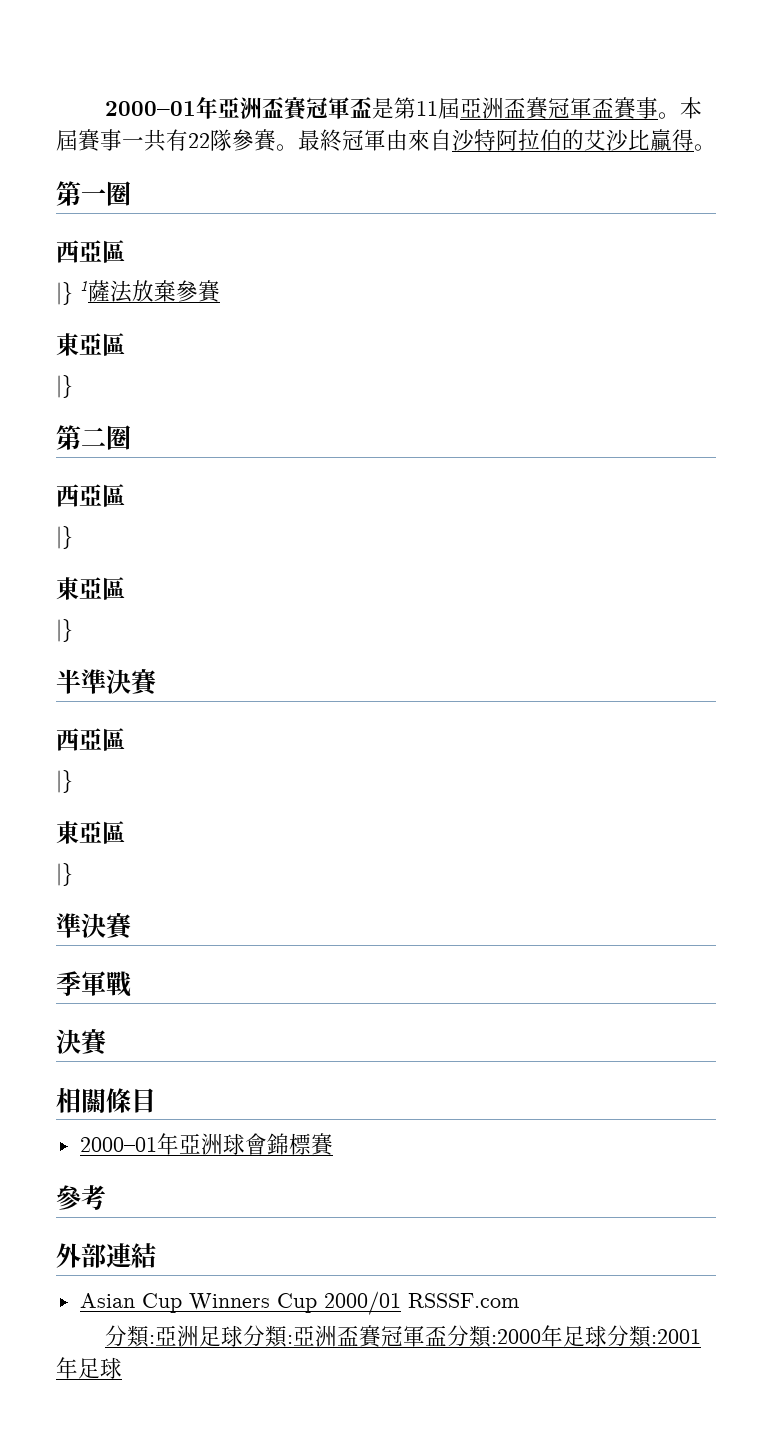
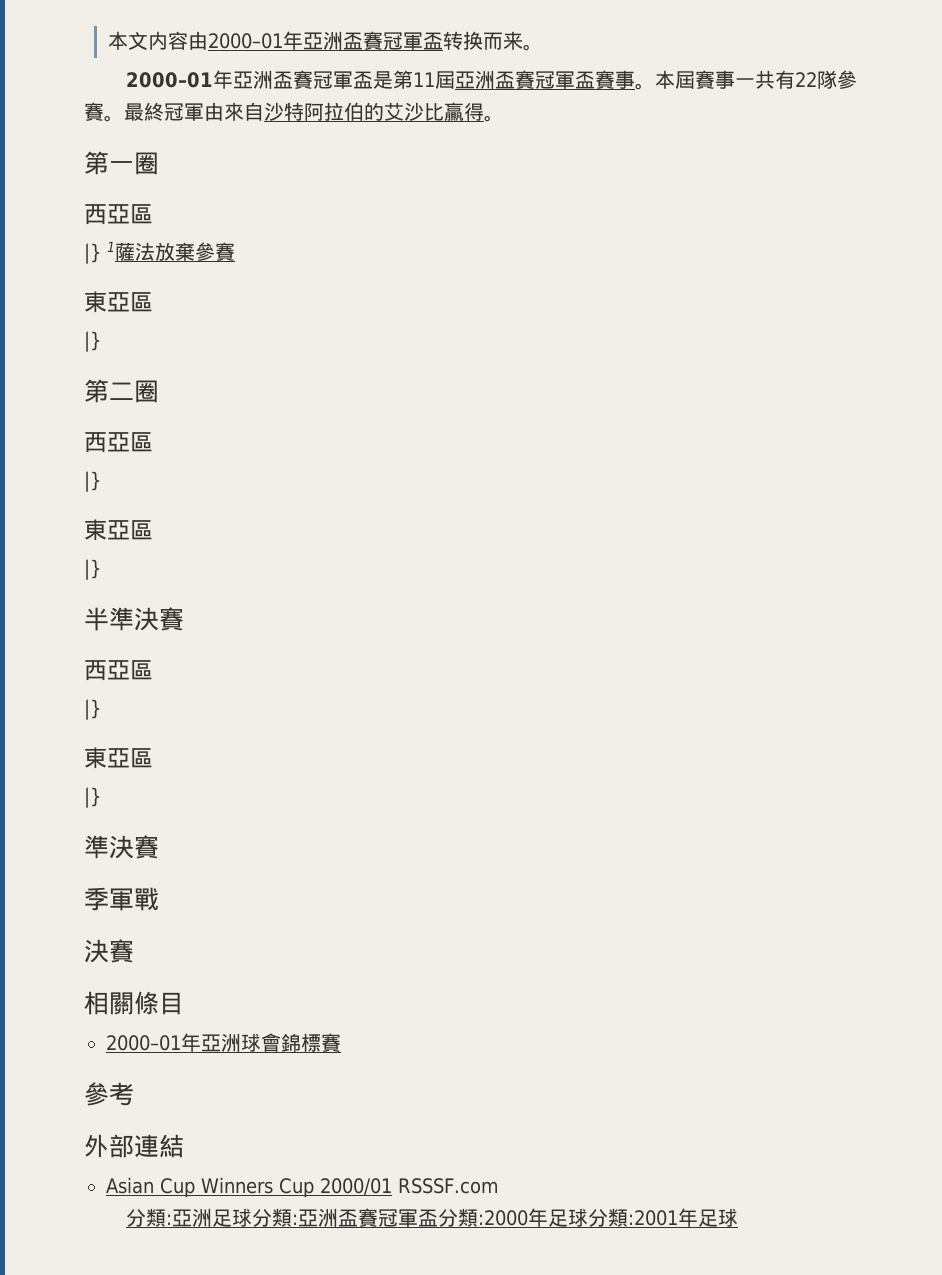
+ 本文内容由2000–01年亞洲盃賽冠軍盃转换而来。

